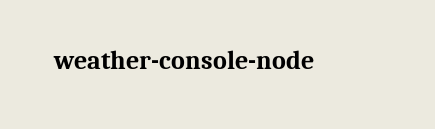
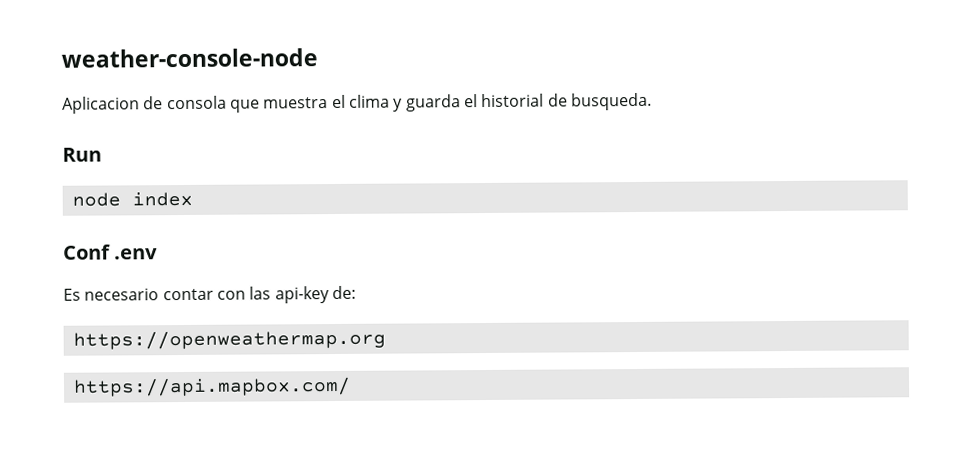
+ Aplicacion de consola que muestra el clima y guarda el historial de busqueda.
+ Run
+ node index
+ Conf .env
+ Es necesario contar con las api-key de:
+ https://openweathermap.org
+ https://api.mapbox.com/

